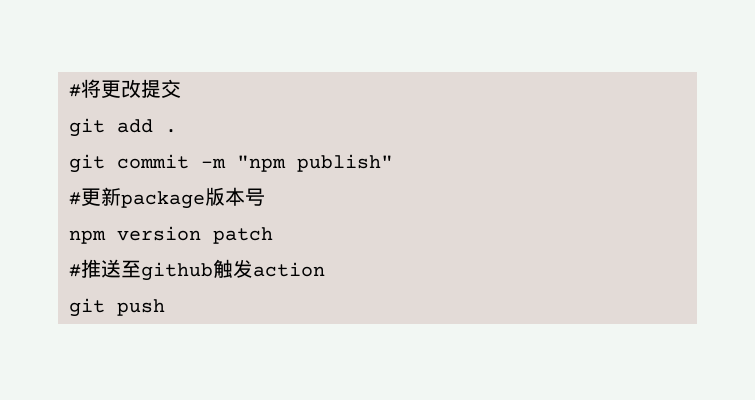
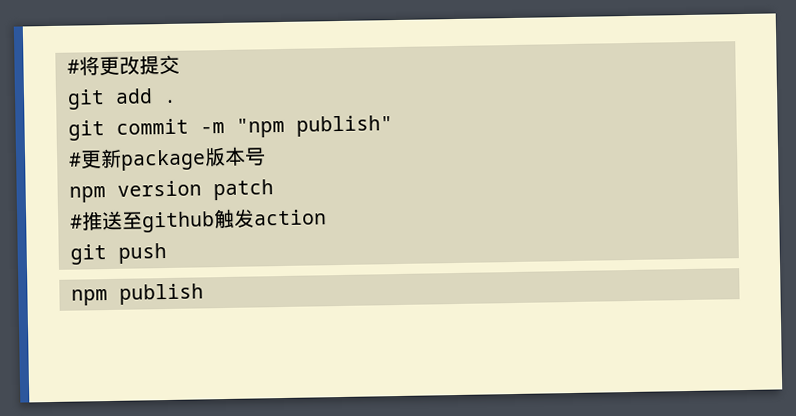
+ npm publish

